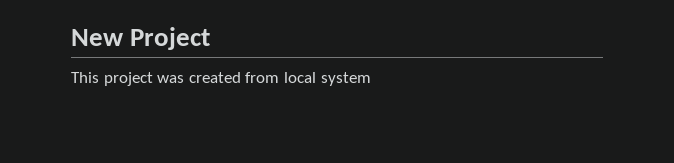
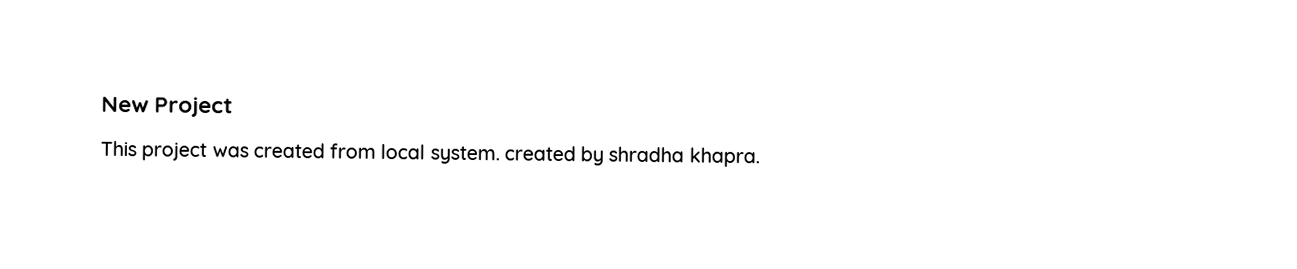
- This project was created from local system
+ This project was created from local system. created by shradha khapra.

